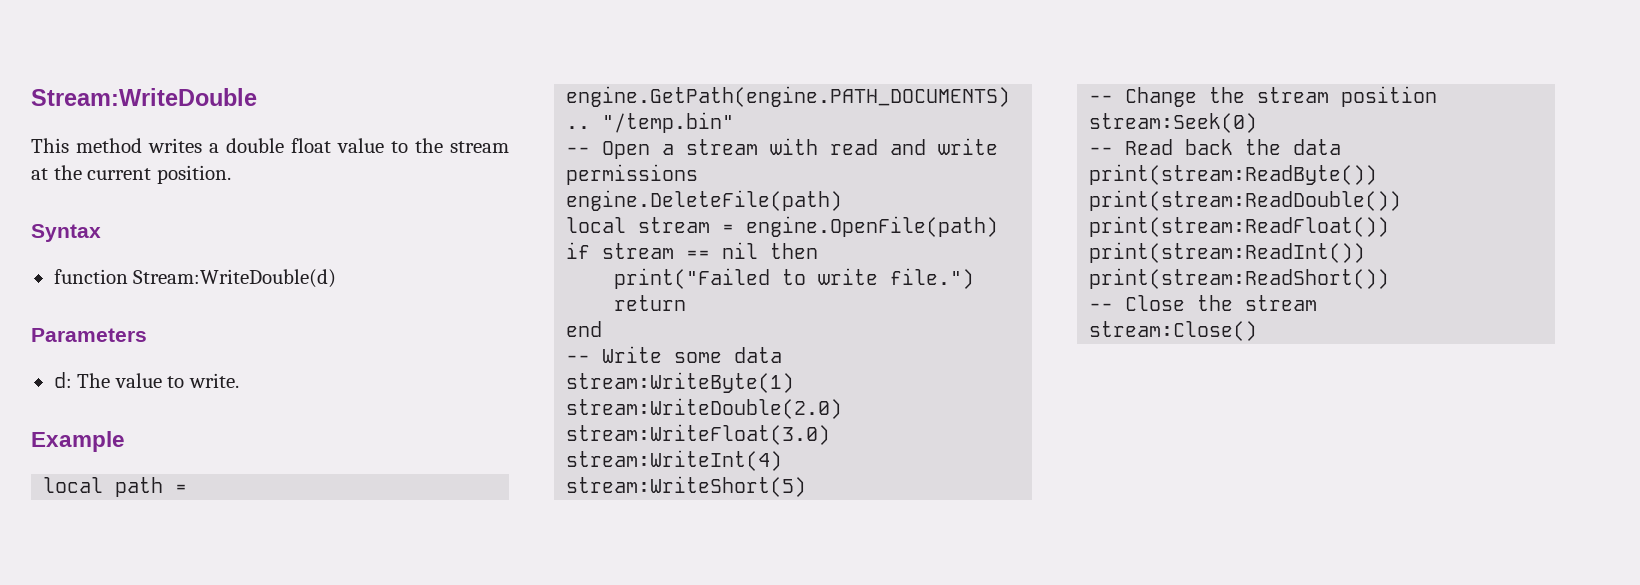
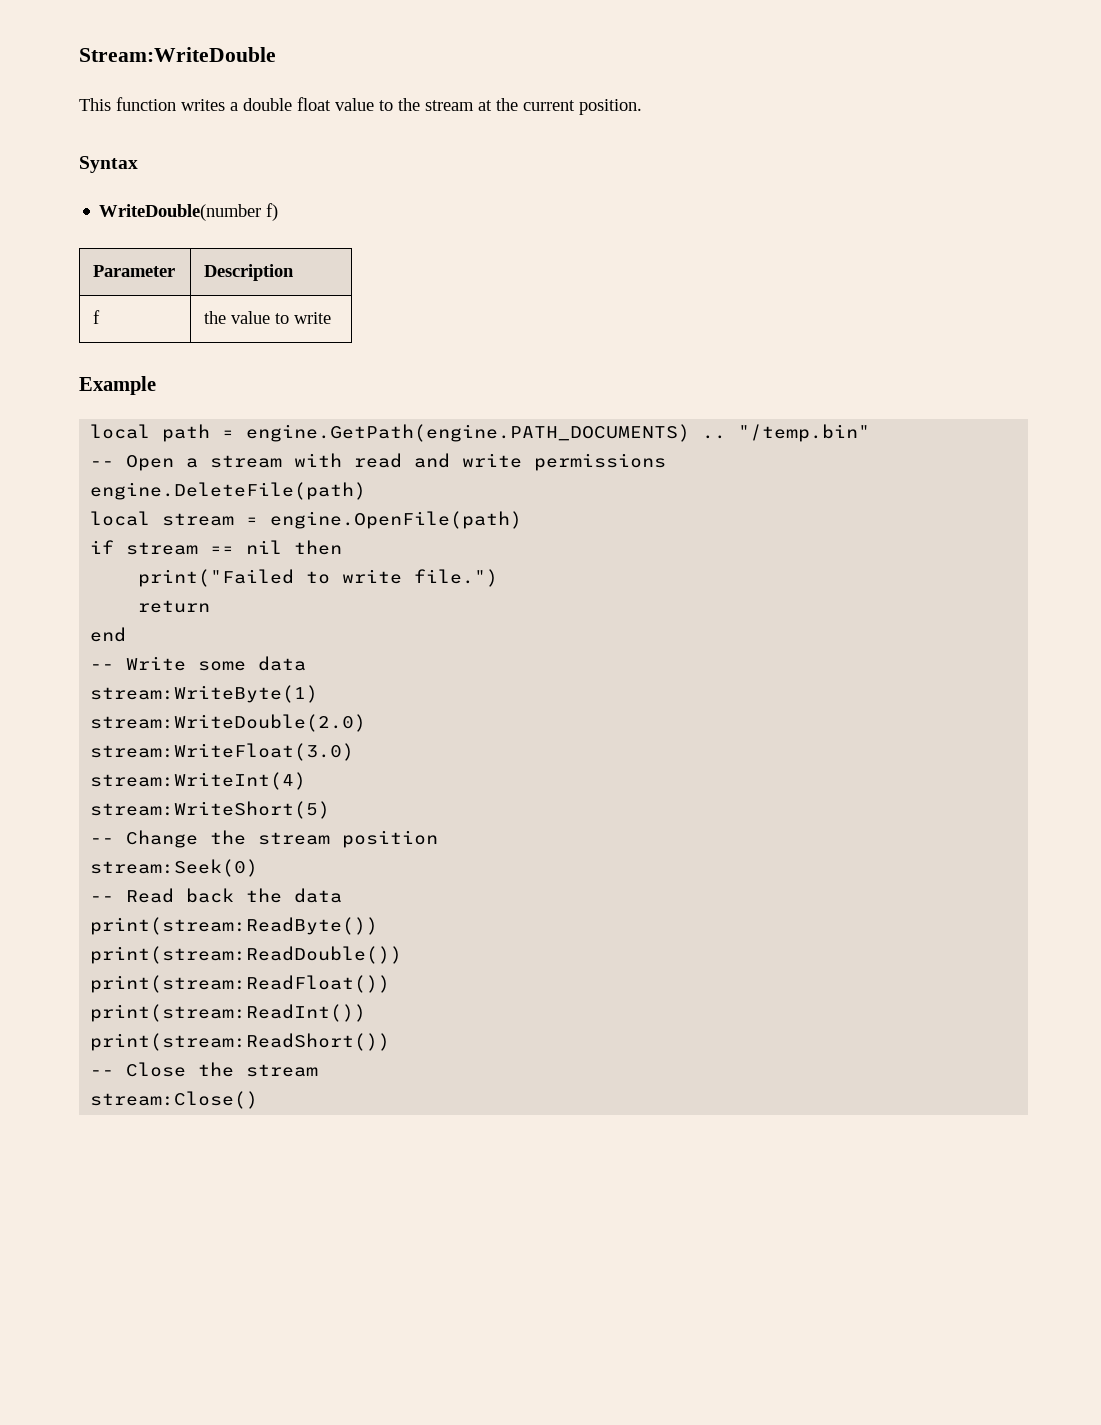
- This method writes a double float value to the stream at the current position.
+ This function writes a double float value to the stream at the current position.
- function Stream:WriteDouble(d)
- Parameters
- d: The value to write.
+ WriteDouble(number f)
+ Parameter | Description
+ f | the value to write

